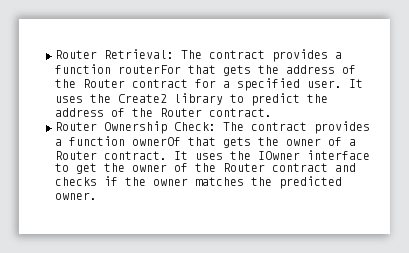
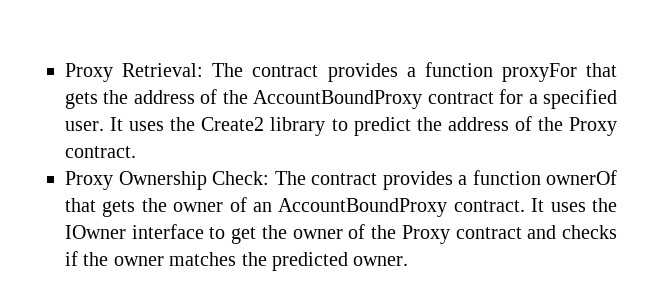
- Router Retrieval: The contract provides a function routerFor that gets the address of the Router contract for a specified user.
+ Proxy Retrieval: The contract provides a function proxyFor that gets the address of the AccountBoundProxy contract for a specified user.
- It uses the Create2 library to predict the address of the Router contract.
+ It uses the Create2 library to predict the address of the Proxy contract.
- Router Ownership Check: The contract provides a function ownerOf that gets the owner of a Router contract.
+ Proxy Ownership Check: The contract provides a function ownerOf that gets the owner of an AccountBoundProxy contract.
- It uses the IOwner interface to get the owner of the Router contract and checks if the owner matches the predicted owner.
+ It uses the IOwner interface to get the owner of the Proxy contract and checks if the owner matches the predicted owner.

